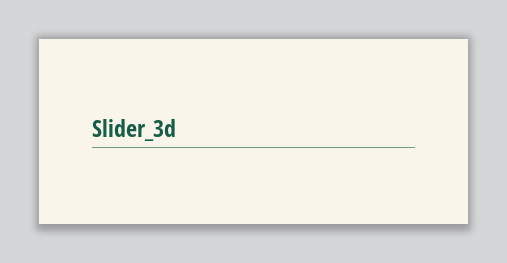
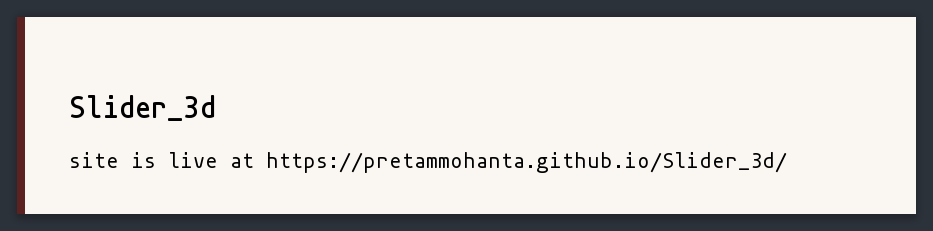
+ site is live at https://pretammohanta.github.io/Slider_3d/

